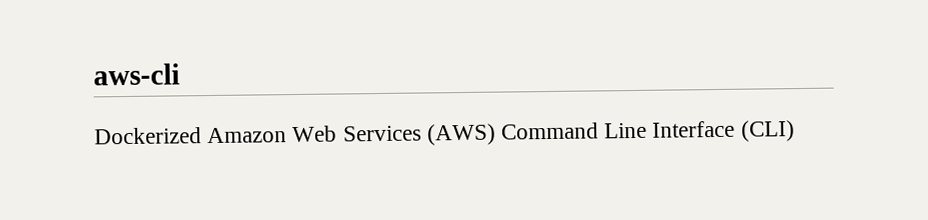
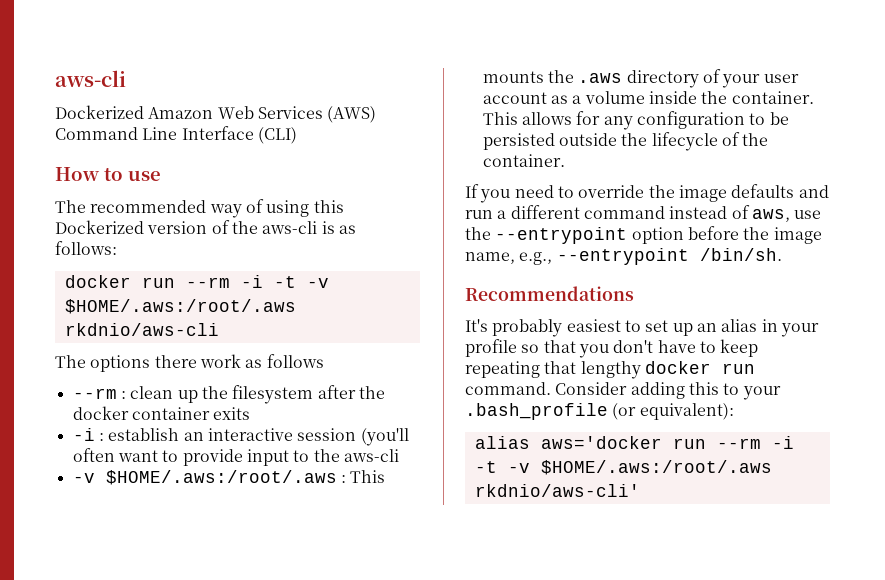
+ How to use
+ The recommended way of using this Dockerized version of the aws-cli is as follows:
+ docker run --rm -i -t -v $HOME/.aws:/root/.aws rkdnio/aws-cli
+ The options there work as follows
+ --rm : clean up the filesystem after the docker container exits
+ -i : establish an interactive session (you'll often want to provide input to the aws-cli
+ -v $HOME/.aws:/root/.aws : This mounts the .aws directory of your user account as a volume inside the container. This allows for any configuration to be persisted outside the lifecycle of the container.
+ If you need to override the image defaults and run a different command instead of aws, use the --entrypoint option before the image name, e.g., --entrypoint /bin/sh.
+ Recommendations
+ It's probably easiest to set up an alias in your profile so that you don't have to keep repeating that lengthy docker run command. Consider adding this to your .bash_profile (or equivalent):
+ alias aws='docker run --rm -i -t -v $HOME/.aws:/root/.aws rkdnio/aws-cli'

